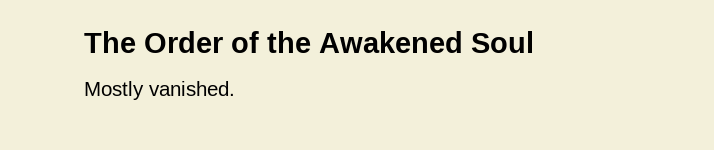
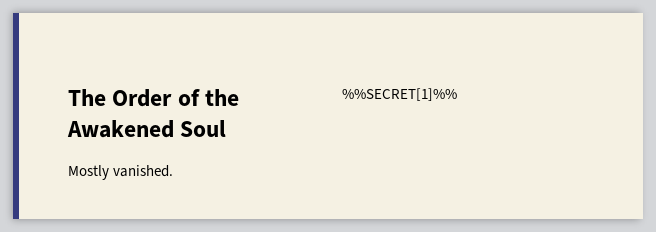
+ %%SECRET[1]%%

